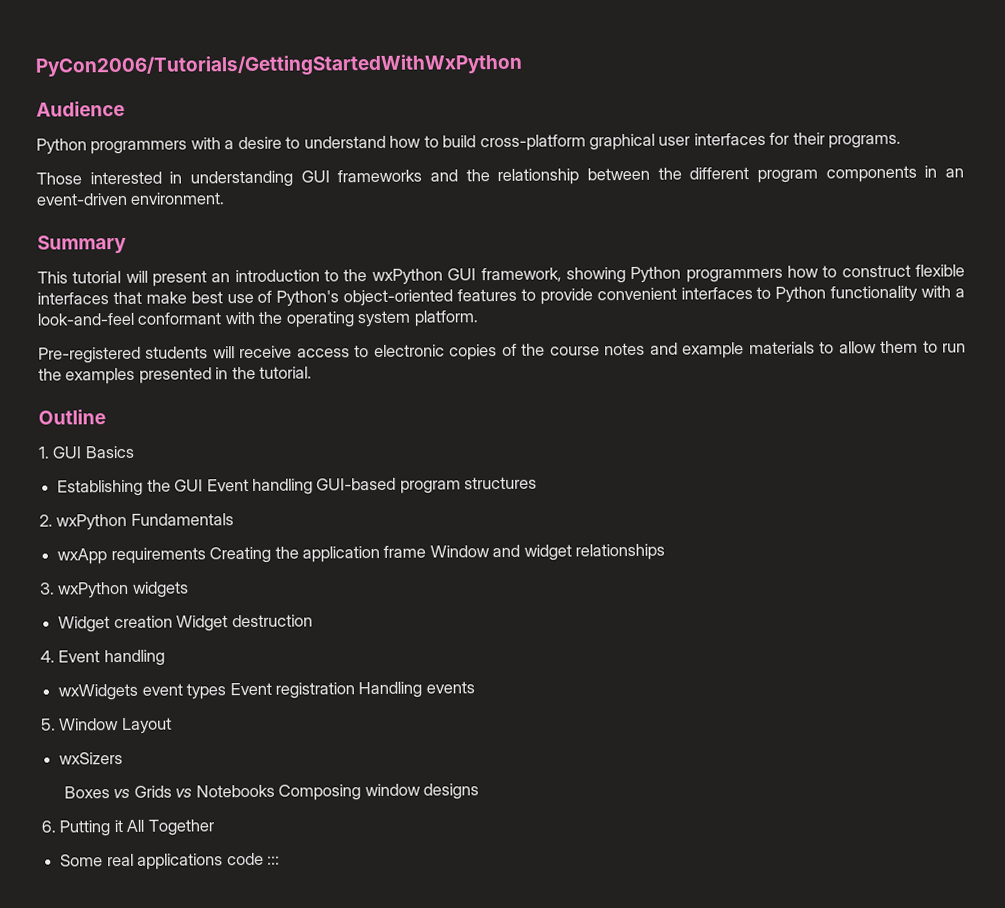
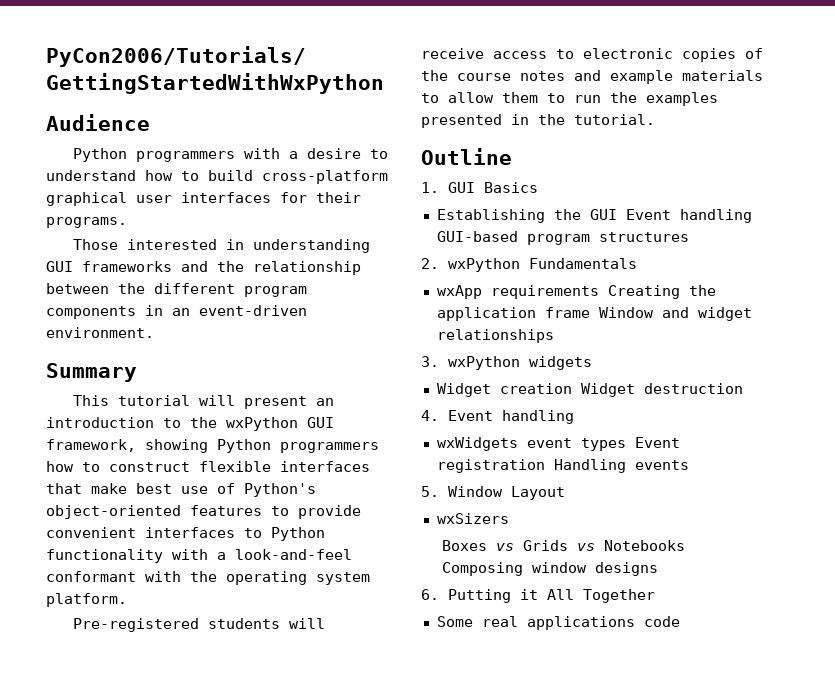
- Some real applications code :::
+ Some real applications code

